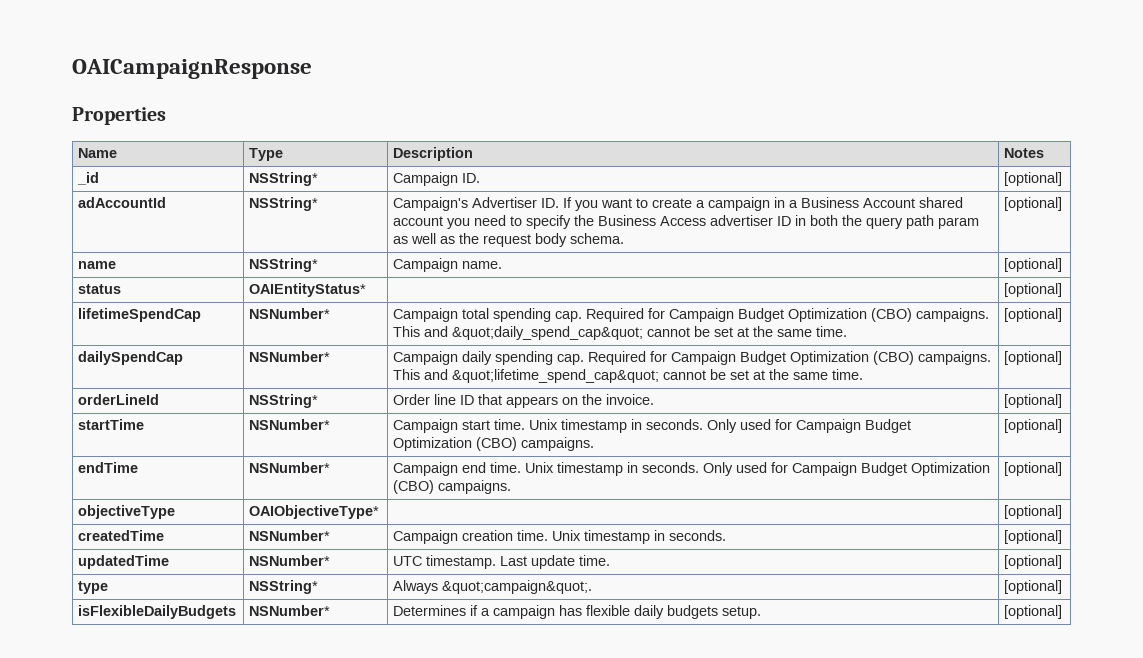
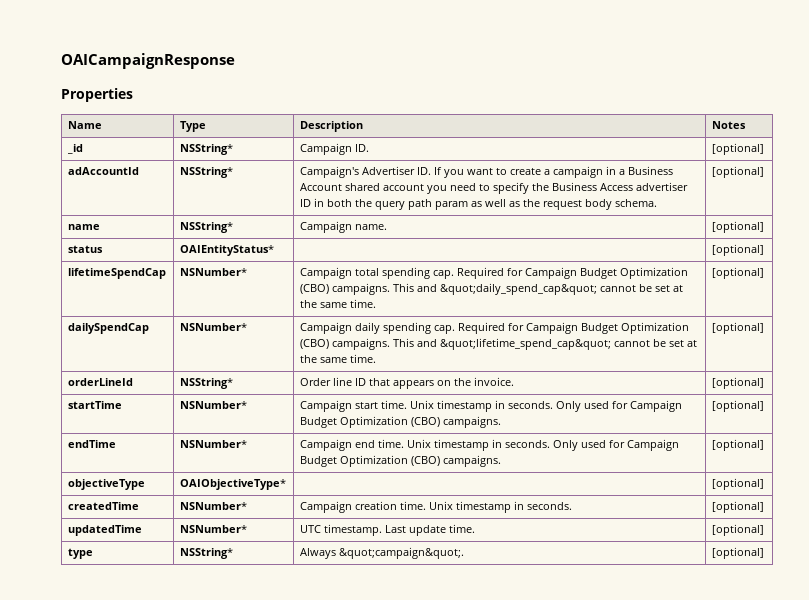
- isFlexibleDailyBudgets | NSNumber* | Determines if a campaign has flexible daily budgets setup. | [optional]

